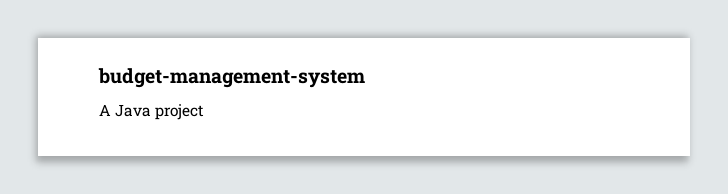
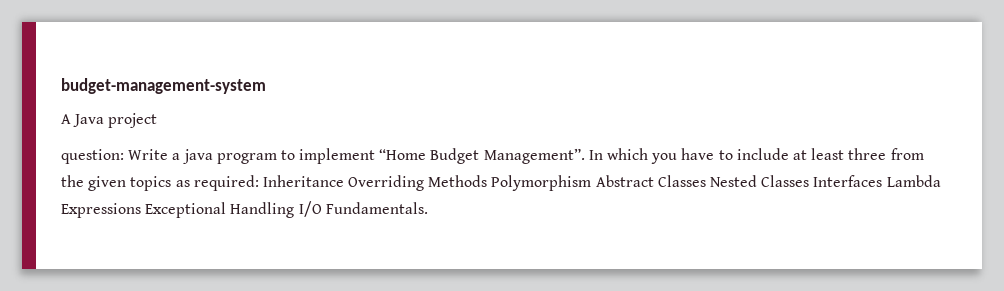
+ question: Write a java program to implement “Home Budget Management”. In which you have to include at least three from the given topics as required: Inheritance Overriding Methods Polymorphism Abstract Classes Nested Classes Interfaces Lambda Expressions Exceptional Handling I/O Fundamentals.

